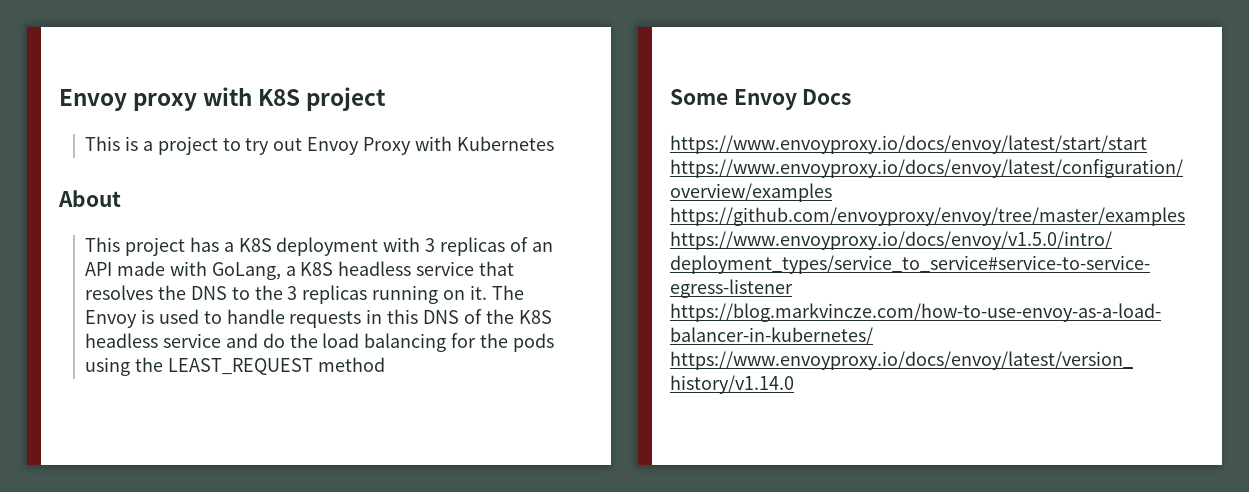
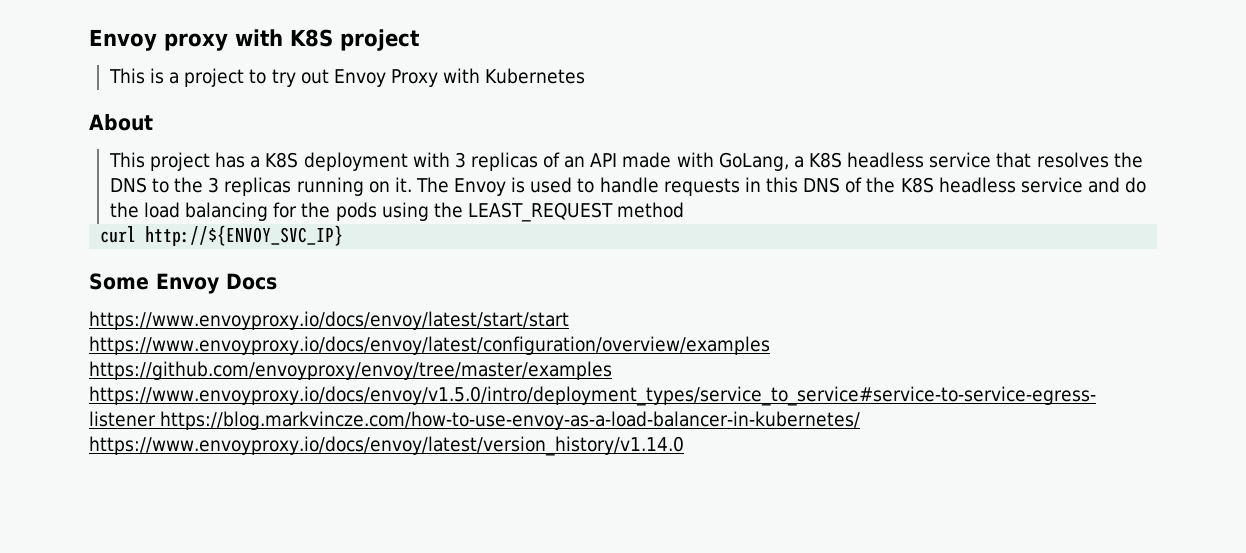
+ curl http://${ENVOY_SVC_IP}

